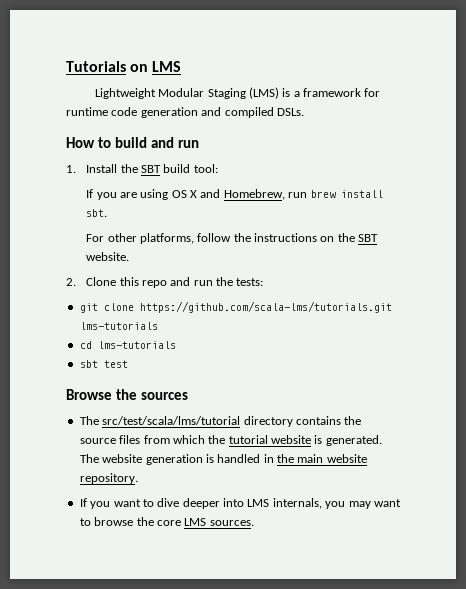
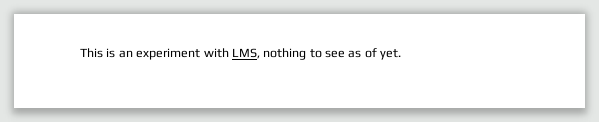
- Tutorials on LMS
- Lightweight Modular Staging (LMS) is a framework for runtime code generation and compiled DSLs.
- How to build and run
- 1. Install the SBT build tool:
- If you are using OS X and Homebrew, run brew install sbt.
- For other platforms, follow the instructions on the SBT website.
- 2. Clone this repo and run the tests:
- git clone https://github.com/scala-lms/tutorials.git lms-tutorials
- cd lms-tutorials
- sbt test
- Browse the sources
- The src/test/scala/lms/tutorial directory contains the source files from which the tutorial website is generated. The website generation is handled in the main website repository.
- If you want to dive deeper into LMS internals, you may want to browse the core LMS sources.
+ This is an experiment with LMS, nothing to see as of yet.

